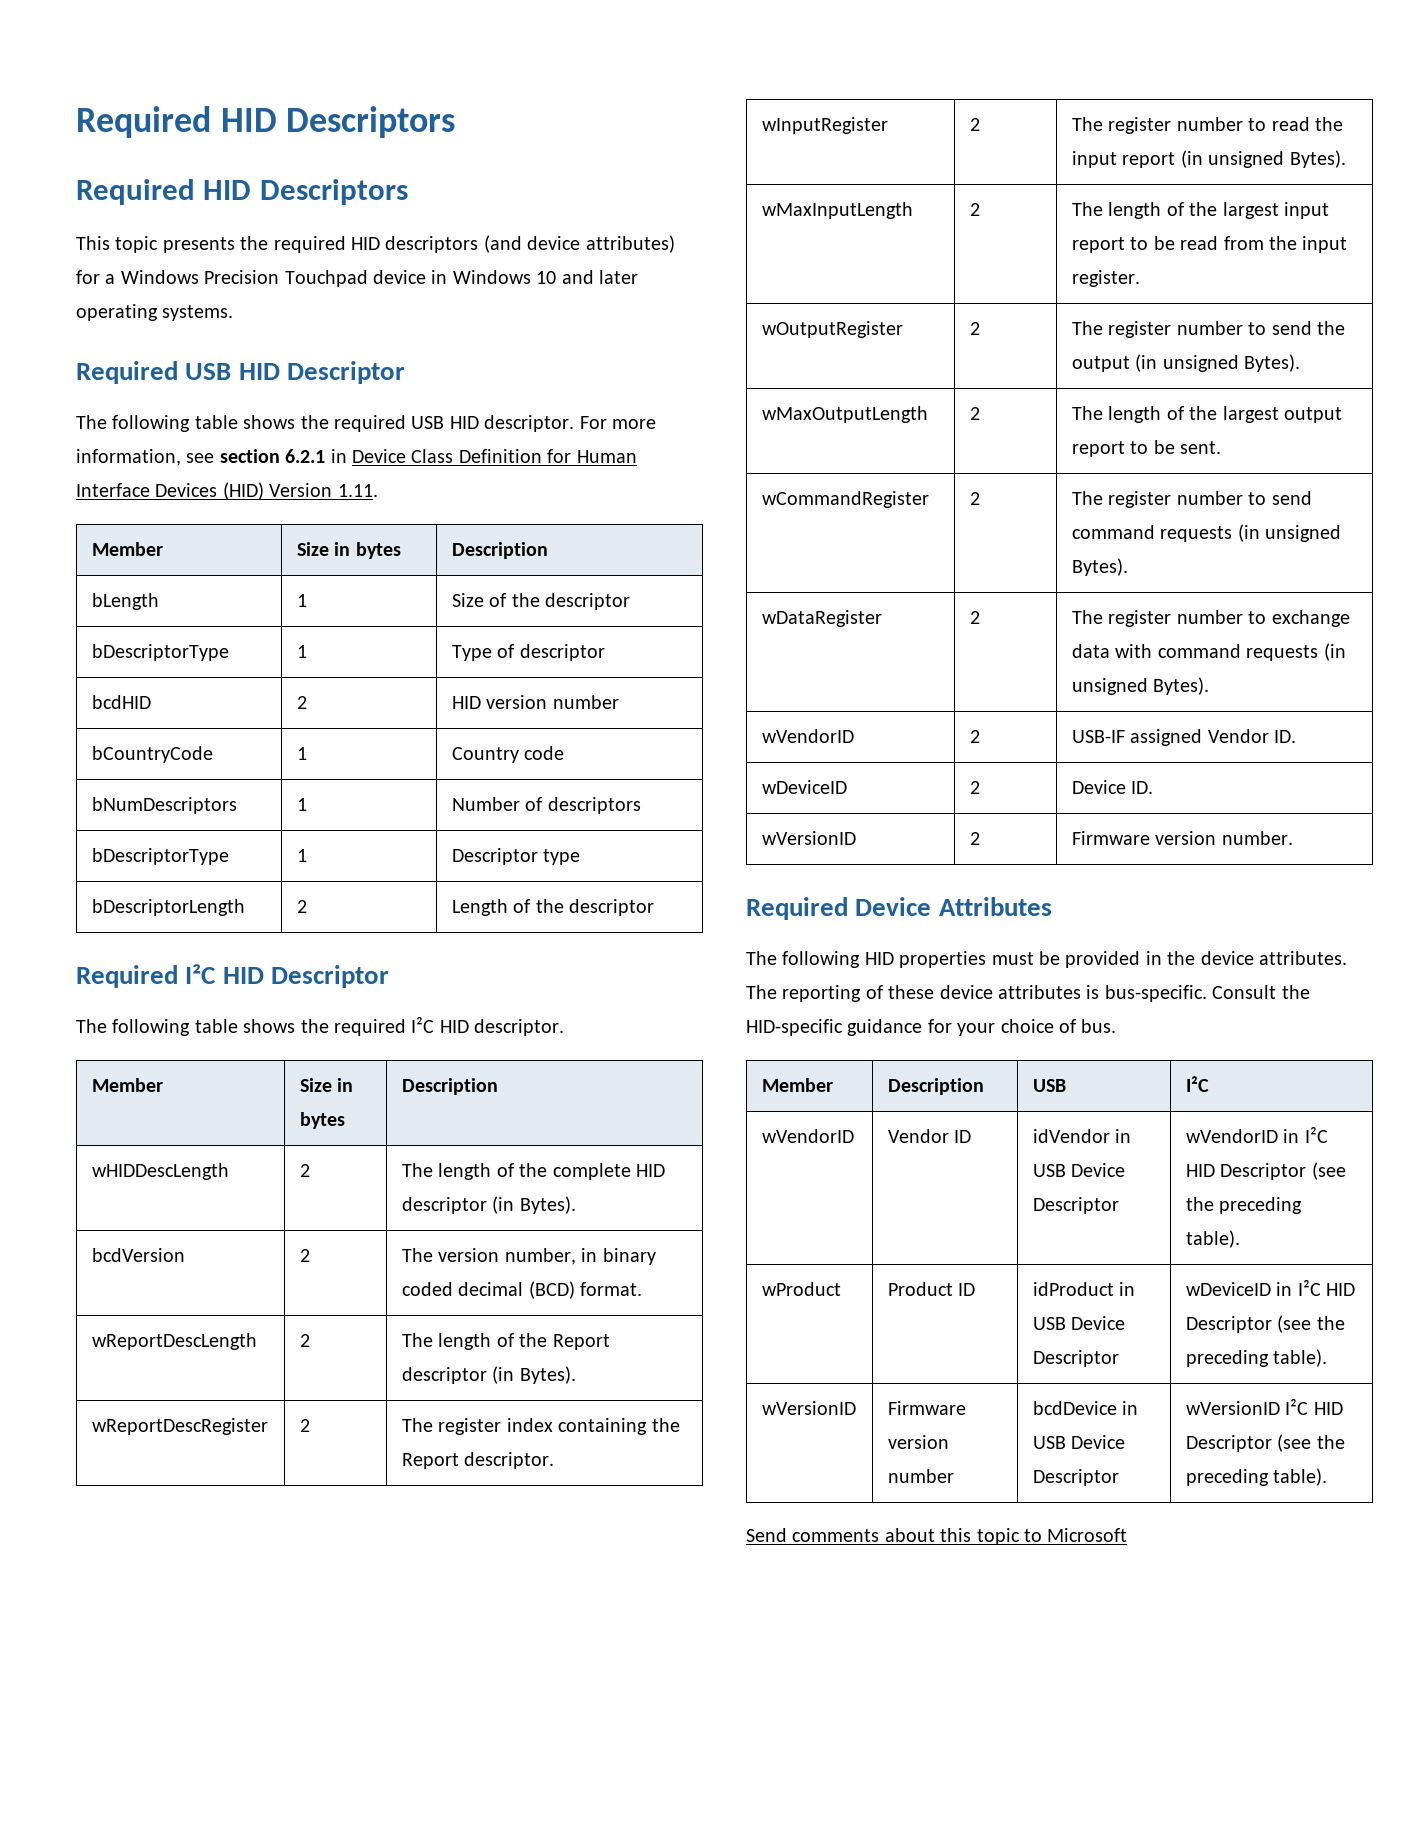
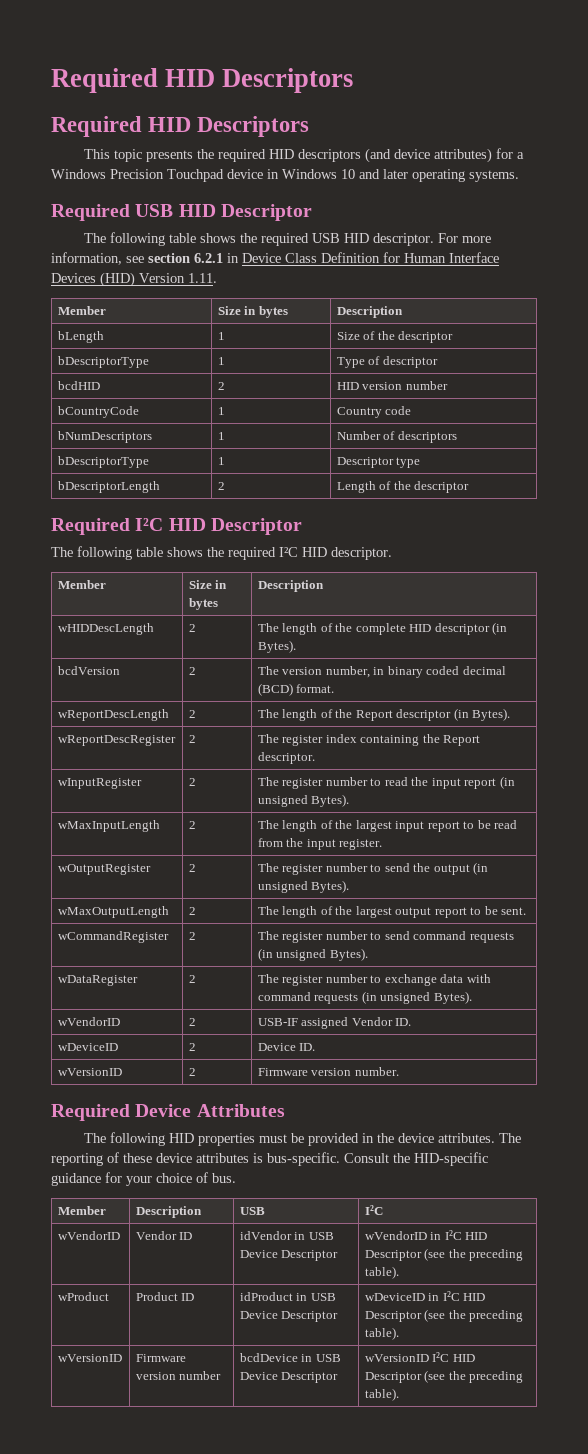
- Send comments about this topic to Microsoft

